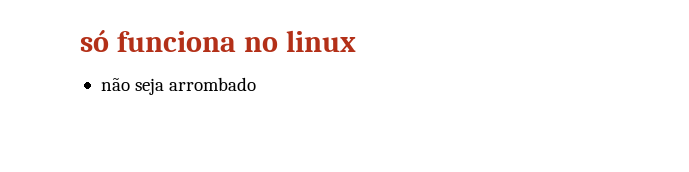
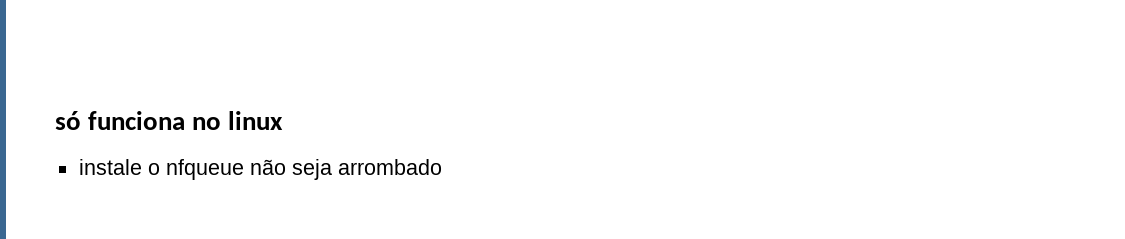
- não seja arrombado
+ instale o nfqueue não seja arrombado

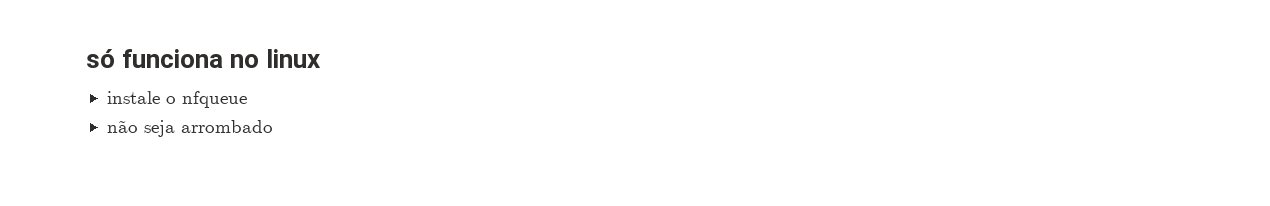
- instale o nfqueue não seja arrombado
+ instale o nfqueue
+ não seja arrombado

